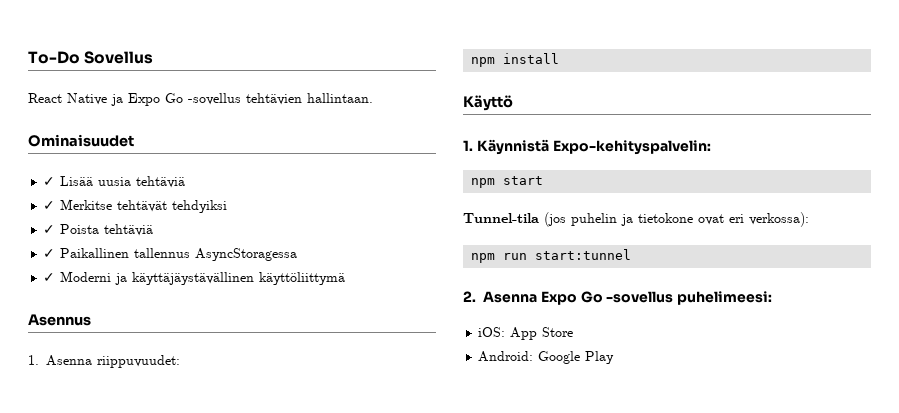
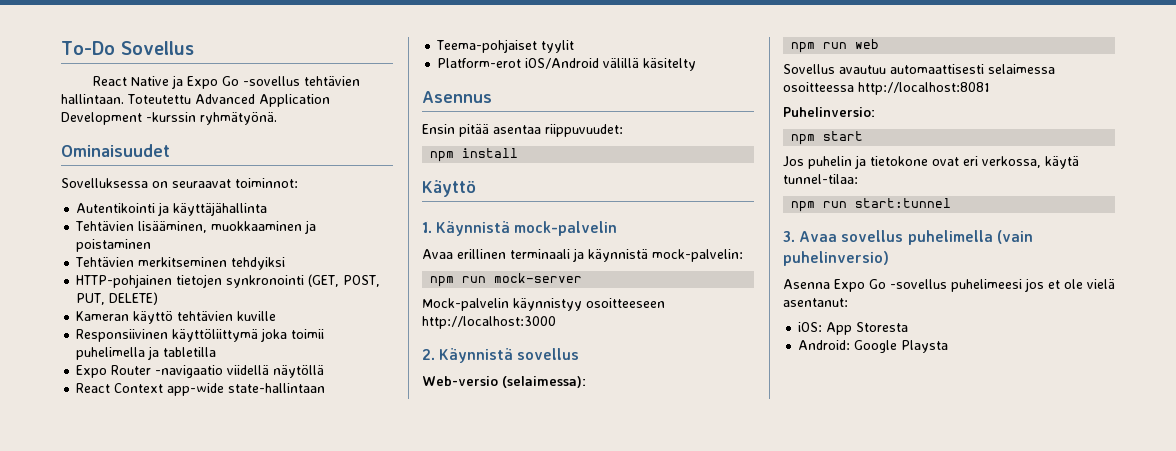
- React Native ja Expo Go -sovellus tehtävien hallintaan.
+ React Native ja Expo Go -sovellus tehtävien hallintaan. Toteutettu Advanced Application Development -kurssin ryhmätyönä.
  Ominaisuudet
- ✓ Lisää uusia tehtäviä
- ✓ Merkitse tehtävät tehdyiksi
- ✓ Poista tehtäviä
- ✓ Paikallinen tallennus AsyncStoragessa
- ✓ Moderni ja käyttäjäystävällinen käyttöliittymä
+ Sovelluksessa on seuraavat toiminnot:
+ Autentikointi ja käyttäjähallinta
+ Tehtävien lisääminen, muokkaaminen ja poistaminen
+ Tehtävien merkitseminen tehdyiksi
+ HTTP-pohjainen tietojen synkronointi (GET, POST, PUT, DELETE)
+ Kameran käyttö tehtävien kuville
+ Responsiivinen käyttöliittymä joka toimii puhelimella ja tabletilla
+ Expo Router -navigaatio viidellä näytöllä
+ React Context app-wide state-hallintaan
+ Teema-pohjaiset tyylit
+ Platform-erot iOS/Android välillä käsitelty
  Asennus
- 1. Asenna riippuvuudet:
+ Ensin pitää asentaa riippuvuudet:
- 1. Käynnistä Expo-kehityspalvelin:
+ 1. Käynnistä mock-palvelin
+ Avaa erillinen terminaali ja käynnistä mock-palvelin:
+ npm run mock-server
+ Mock-palvelin käynnistyy osoitteeseen http://localhost:3000
+ 2. Käynnistä sovellus
+ Web-versio (selaimessa):
+ npm run web
+ Sovellus avautuu automaattisesti selaimessa osoitteessa http://localhost:8081
+ Puhelinversio:
- Tunnel-tila (jos puhelin ja tietokone ovat eri verkossa):
+ Jos puhelin ja tietokone ovat eri verkossa, käytä tunnel-tilaa:
- 2. Asenna Expo Go -sovellus puhelimeesi:
+ 3. Avaa sovellus puhelimella (vain puhelinversio)
+ Asenna Expo Go -sovellus puhelimeesi jos et ole vielä asentanut:
- iOS: App Store
+ iOS: App Storesta
- Android: Google Play
+ Android: Google Playsta

